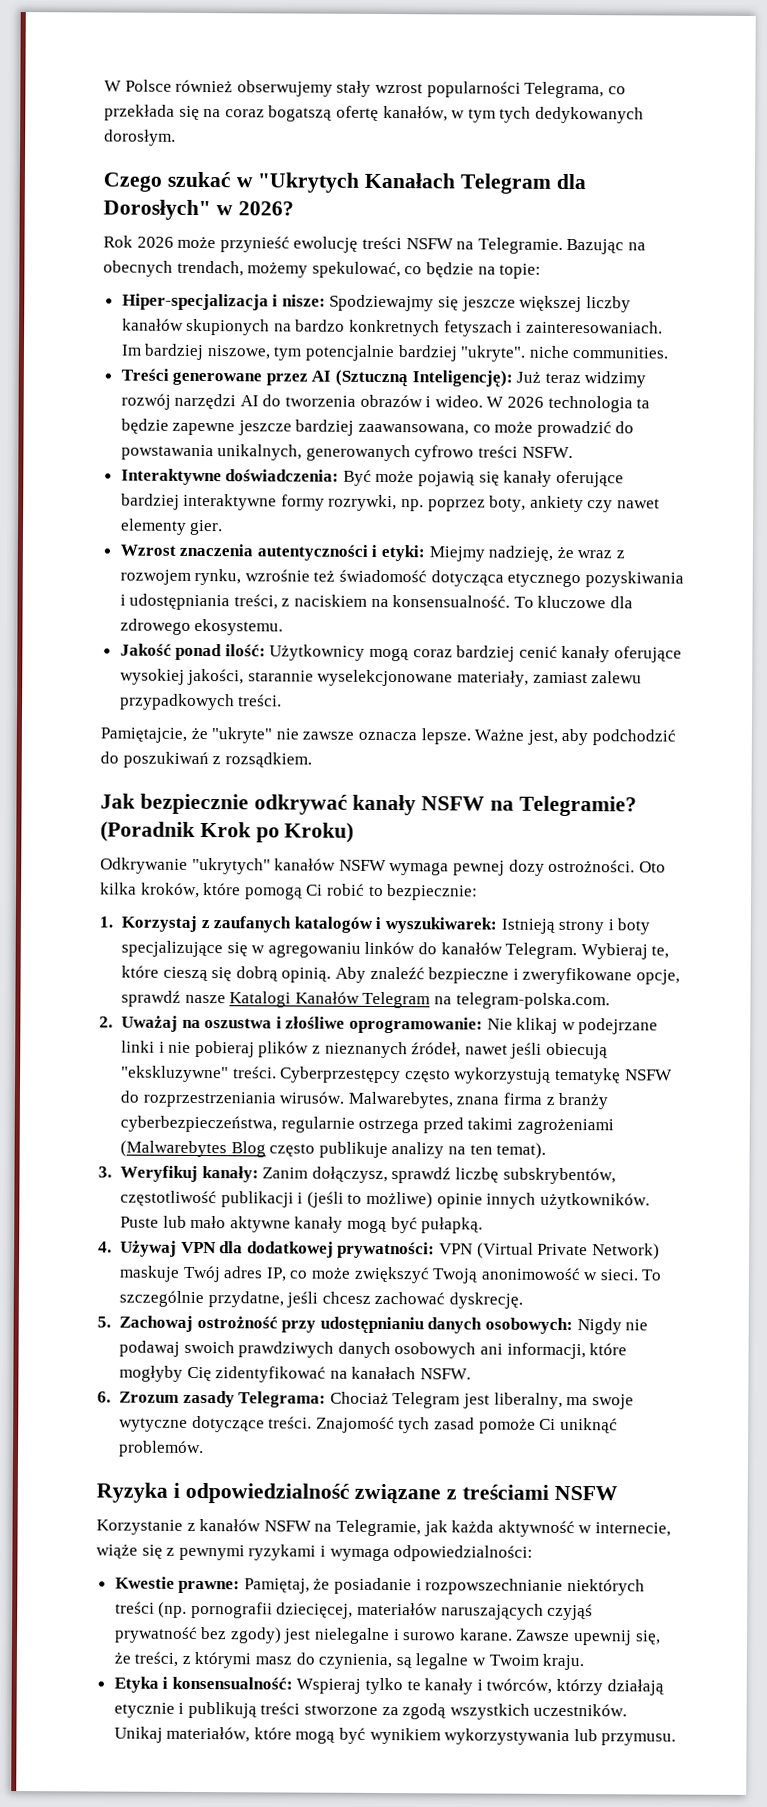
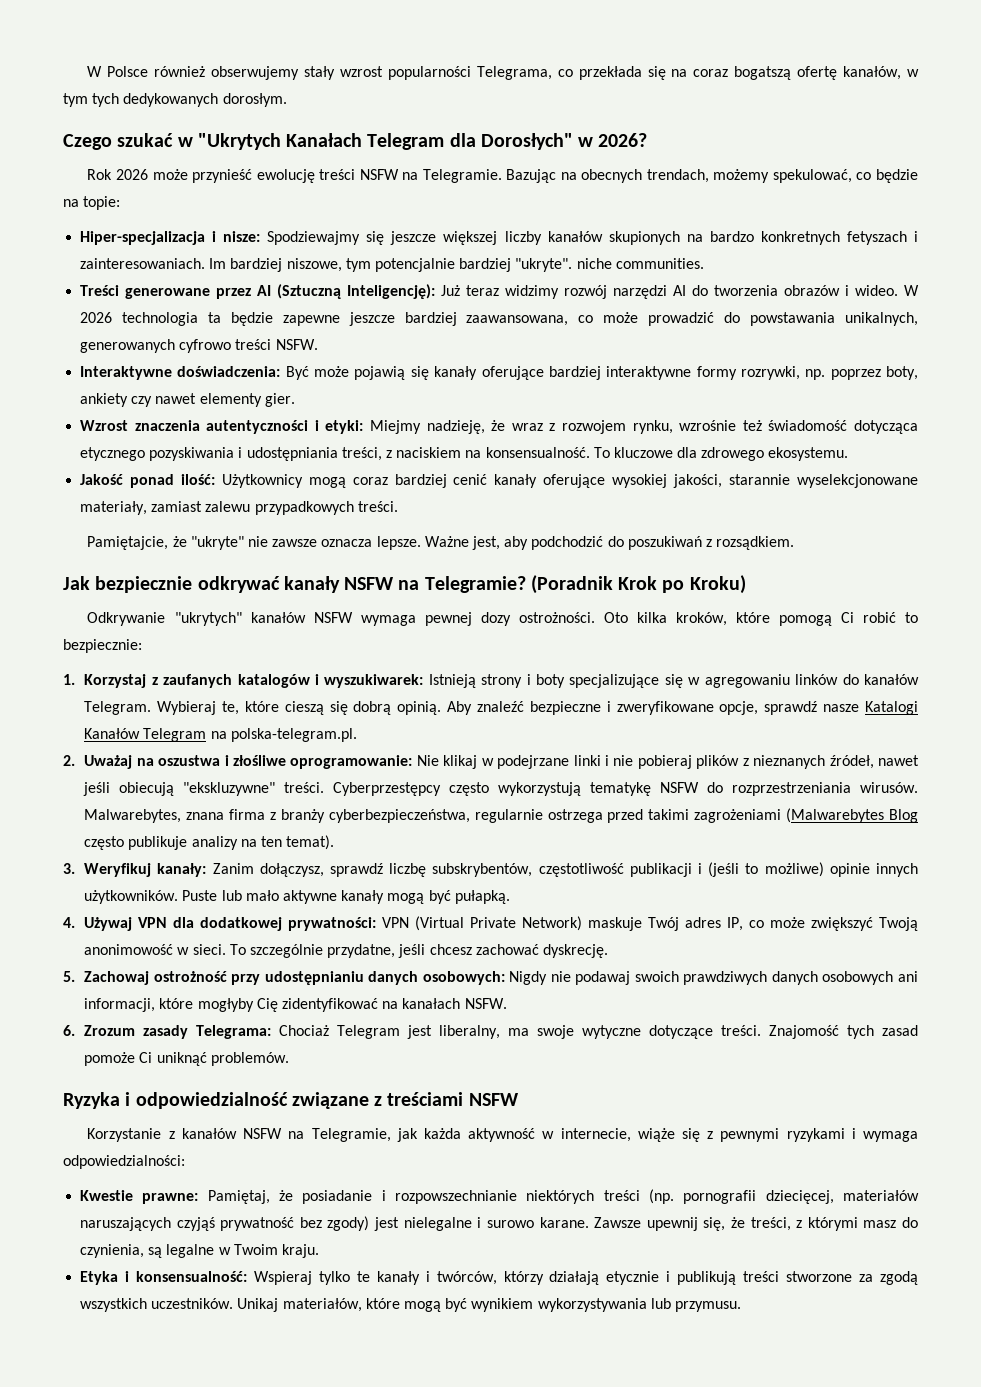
- Aby znaleźć bezpieczne i zweryfikowane opcje, sprawdź nasze Katalogi Kanałów Telegram na telegram-polska.com.
+ Aby znaleźć bezpieczne i zweryfikowane opcje, sprawdź nasze Katalogi Kanałów Telegram na polska-telegram.pl.

